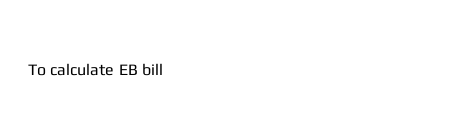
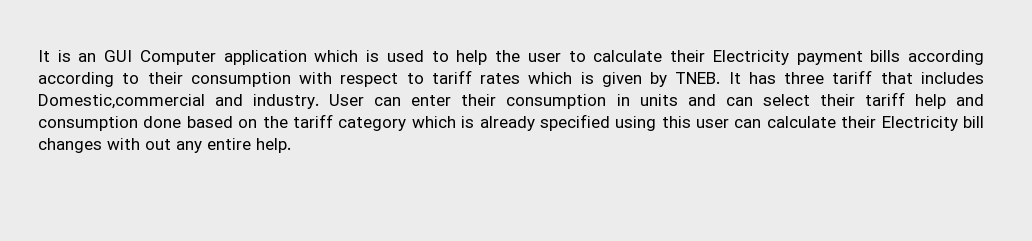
- To calculate EB bill
+ It is an GUI Computer application which is used to help the user to calculate their Electricity payment bills according according to their consumption with respect to tariff rates which is given by TNEB. It has three tariff that includes Domestic,commercial and industry. User can enter their consumption in units and can select their tariff help and consumption done based on the tariff category which is already specified using this user can calculate their Electricity bill changes with out any entire help.

